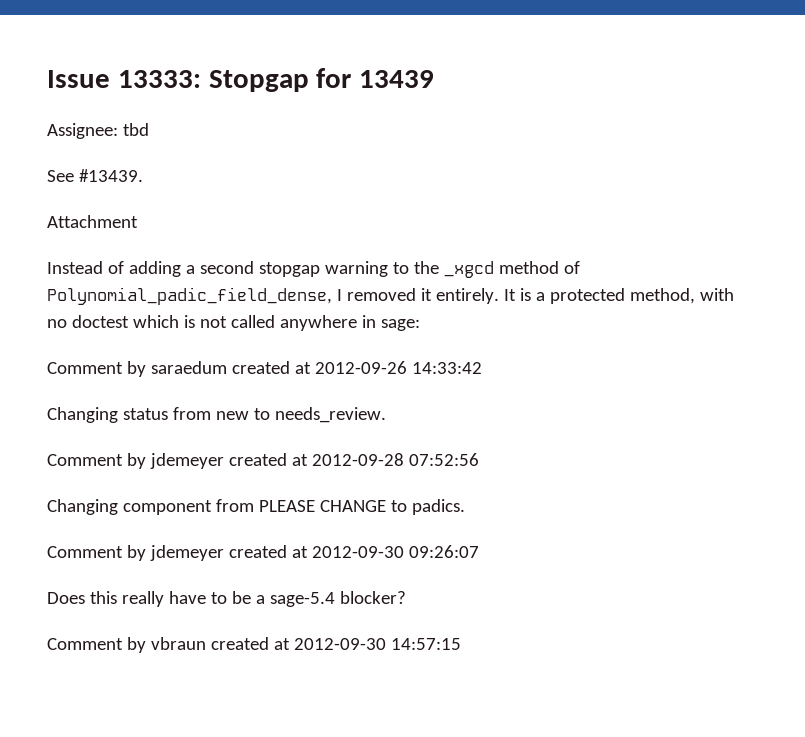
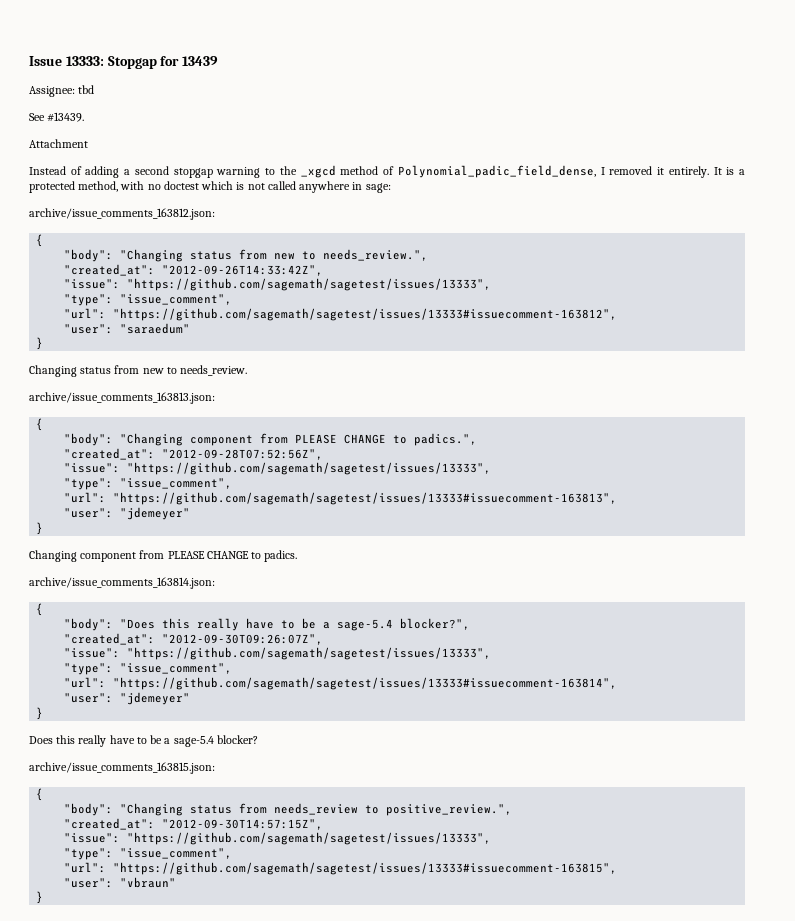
- Comment by saraedum created at 2012-09-26 14:33:42
+ archive/issue_comments_163812.json:
+ {
+ "body": "Changing status from new to needs_review.",
+ "created_at": "2012-09-26T14:33:42Z",
+ "issue": "https://github.com/sagemath/sagetest/issues/13333",
+ "type": "issue_comment",
+ "url": "https://github.com/sagemath/sagetest/issues/13333#issuecomment-163812",
+ "user": "saraedum"
+ }
- Comment by jdemeyer created at 2012-09-28 07:52:56
+ archive/issue_comments_163813.json:
+ {
+ "body": "Changing component from PLEASE CHANGE to padics.",
+ "created_at": "2012-09-28T07:52:56Z",
+ "issue": "https://github.com/sagemath/sagetest/issues/13333",
+ "type": "issue_comment",
+ "url": "https://github.com/sagemath/sagetest/issues/13333#issuecomment-163813",
+ "user": "jdemeyer"
+ }
- Comment by jdemeyer created at 2012-09-30 09:26:07
+ archive/issue_comments_163814.json:
+ {
+ "body": "Does this really have to be a sage-5.4 blocker?",
+ "created_at": "2012-09-30T09:26:07Z",
+ "issue": "https://github.com/sagemath/sagetest/issues/13333",
+ "type": "issue_comment",
+ "url": "https://github.com/sagemath/sagetest/issues/13333#issuecomment-163814",
+ "user": "jdemeyer"
+ }
- Comment by vbraun created at 2012-09-30 14:57:15
+ archive/issue_comments_163815.json:
+ {
+ "body": "Changing status from needs_review to positive_review.",
+ "created_at": "2012-09-30T14:57:15Z",
+ "issue": "https://github.com/sagemath/sagetest/issues/13333",
+ "type": "issue_comment",
+ "url": "https://github.com/sagemath/sagetest/issues/13333#issuecomment-163815",
+ "user": "vbraun"
+ }

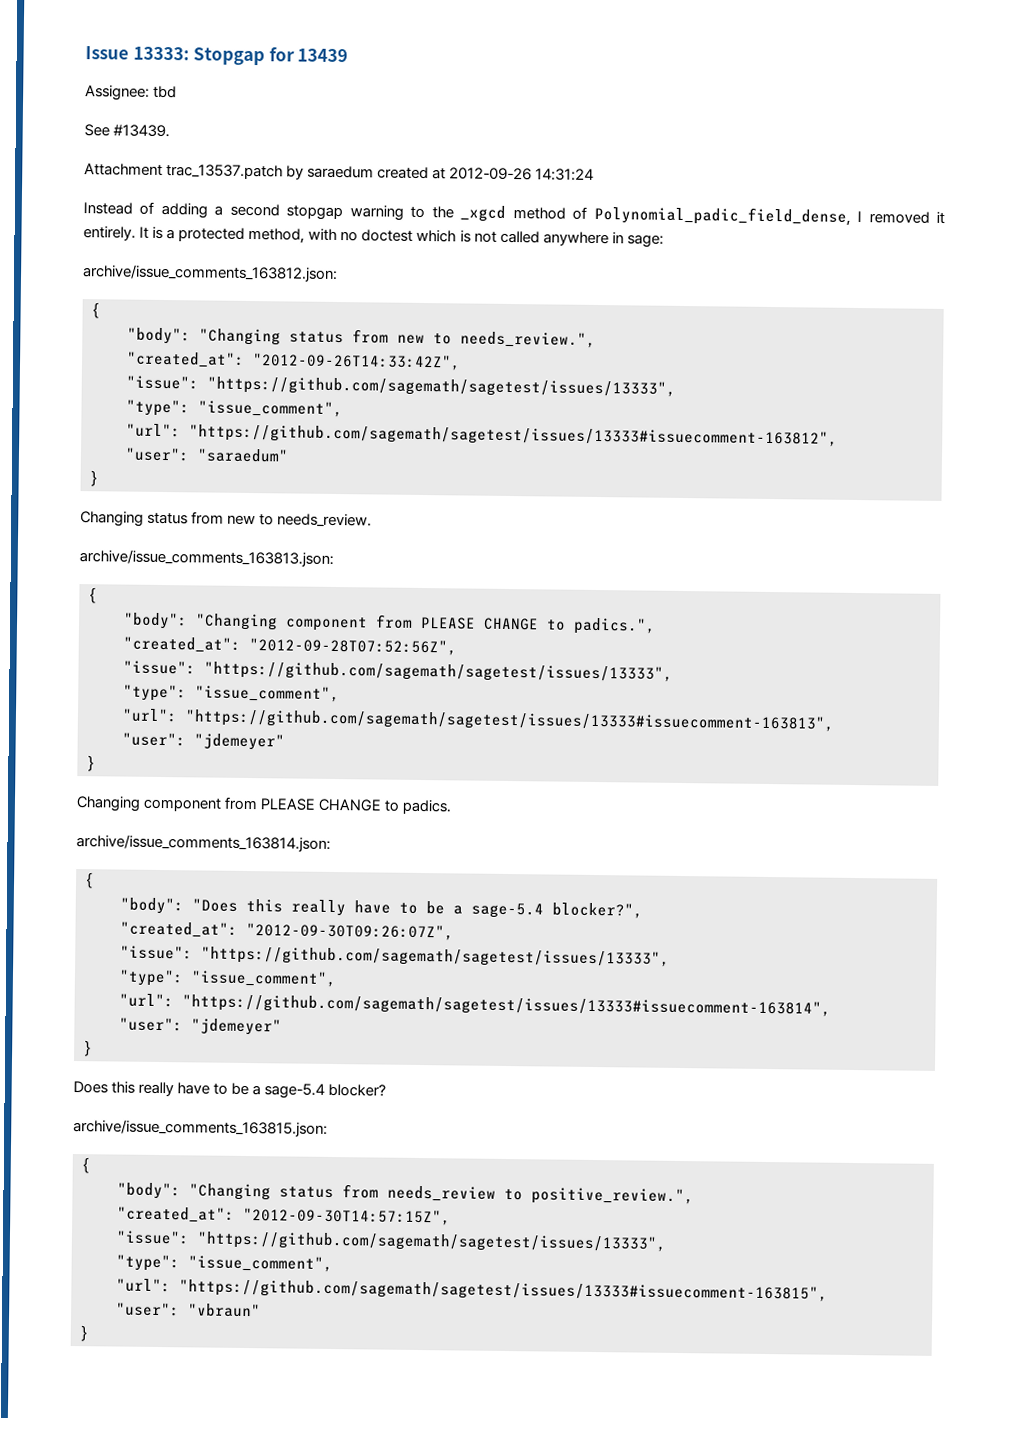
- Attachment
+ Attachment trac_13537.patch by saraedum created at 2012-09-26 14:31:24

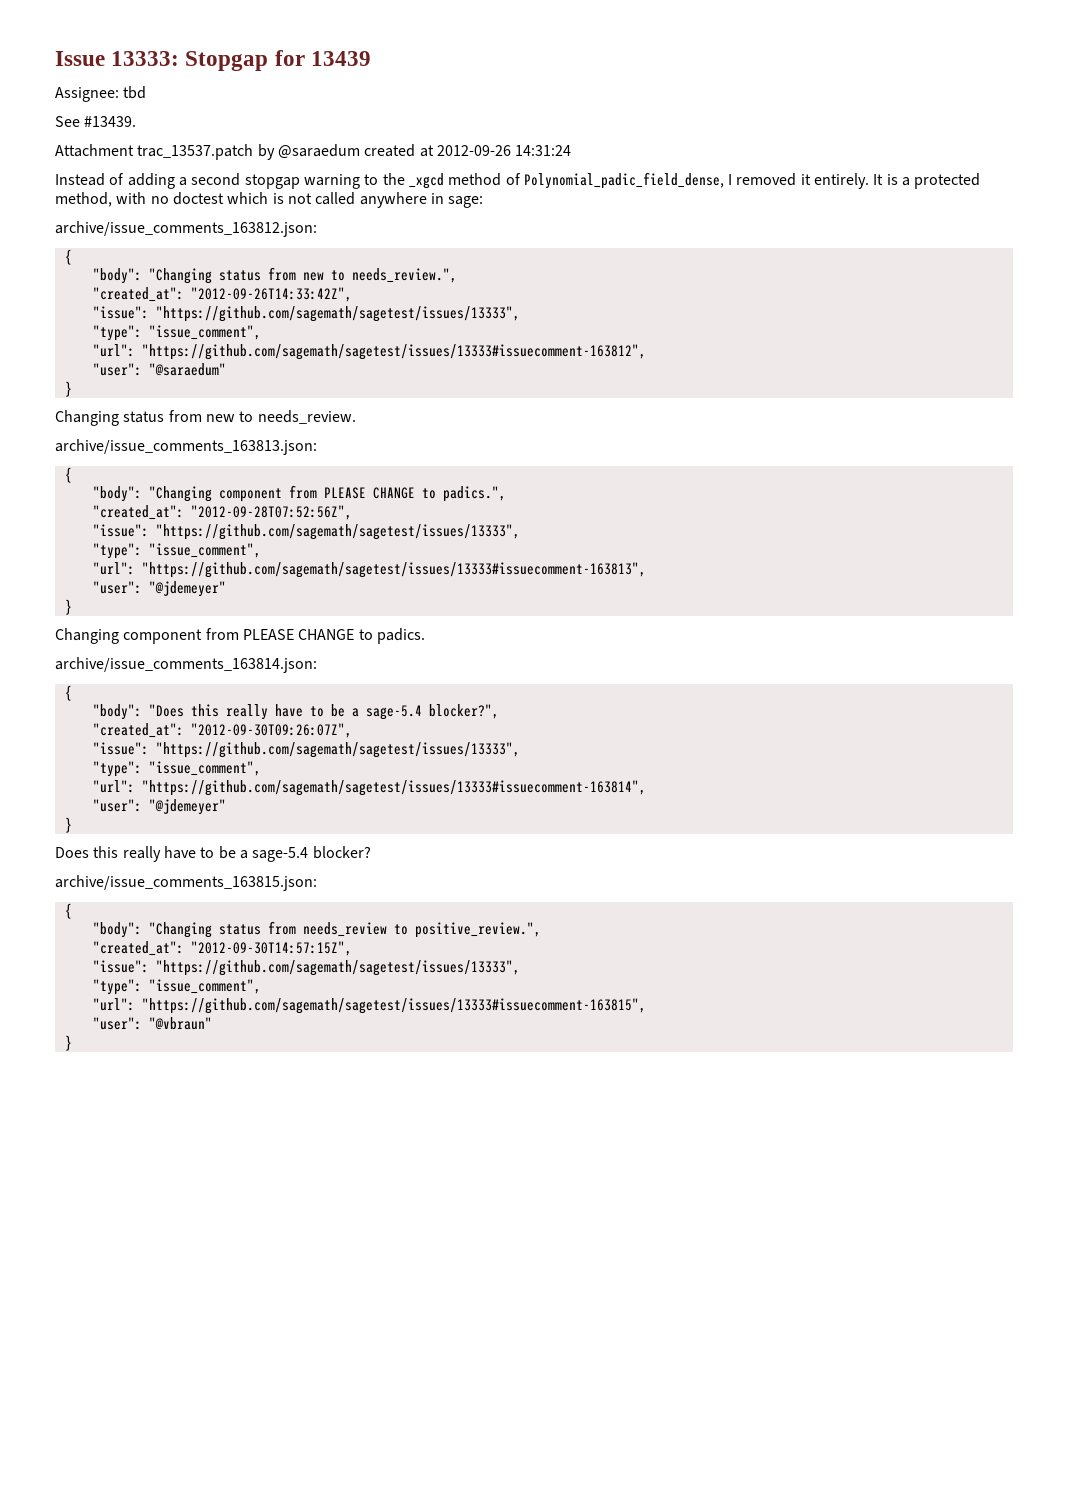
- Attachment trac_13537.patch by saraedum created at 2012-09-26 14:31:24
+ Attachment trac_13537.patch by @saraedum created at 2012-09-26 14:31:24
- "user": "saraedum"
+ "user": "@saraedum"
  "url": "https://github.com/sagemath/sagetest/issues/13333#issuecomment-163813",
- "user": "jdemeyer"
+ "user": "@jdemeyer"
  "url": "https://github.com/sagemath/sagetest/issues/13333#issuecomment-163814",
- "user": "jdemeyer"
+ "user": "@jdemeyer"
- "user": "vbraun"
+ "user": "@vbraun"

